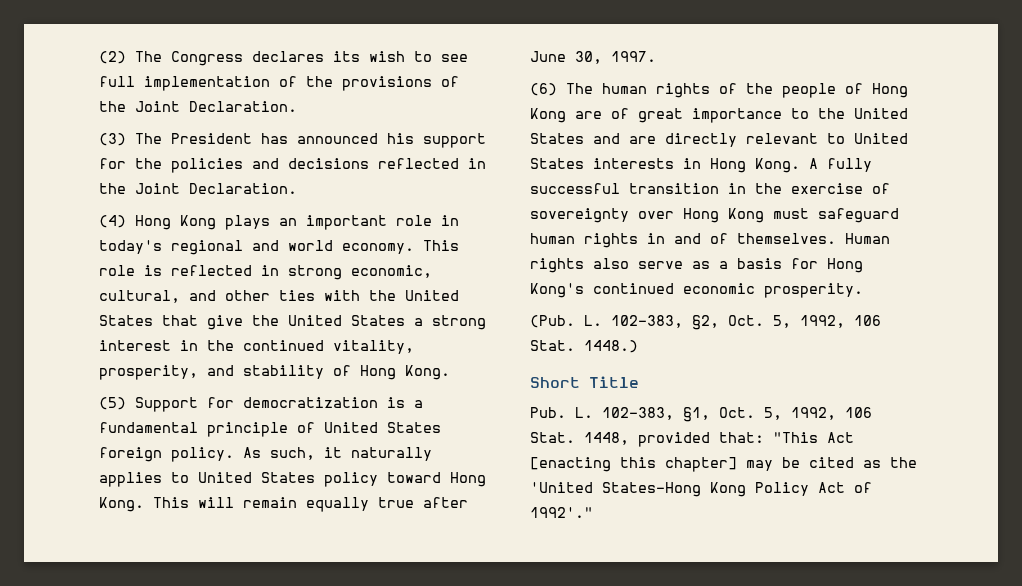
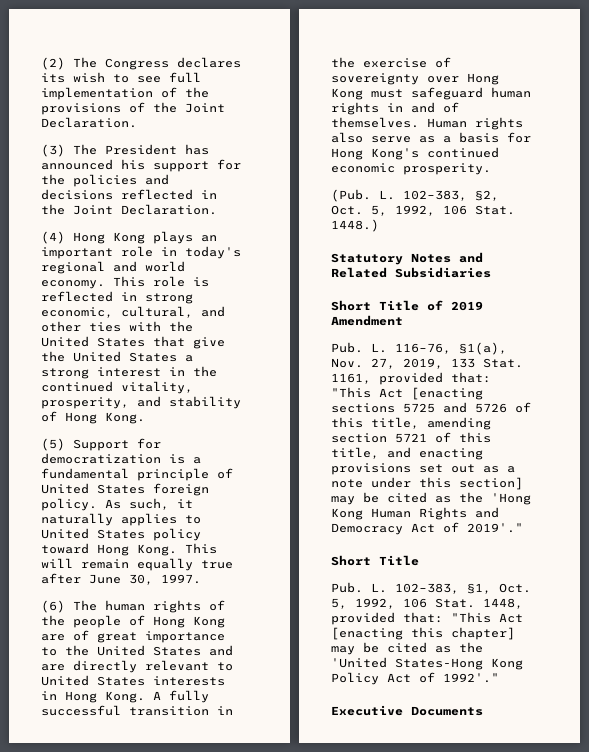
+ Statutory Notes and Related Subsidiaries
+ Short Title of 2019 Amendment
+ Pub. L. 116–76, §1(a), Nov. 27, 2019, 133 Stat. 1161, provided that: "This Act [enacting sections 5725 and 5726 of this title, amending section 5721 of this title, and enacting provisions set out as a note under this section] may be cited as the 'Hong Kong Human Rights and Democracy Act of 2019'."
+ Executive Documents

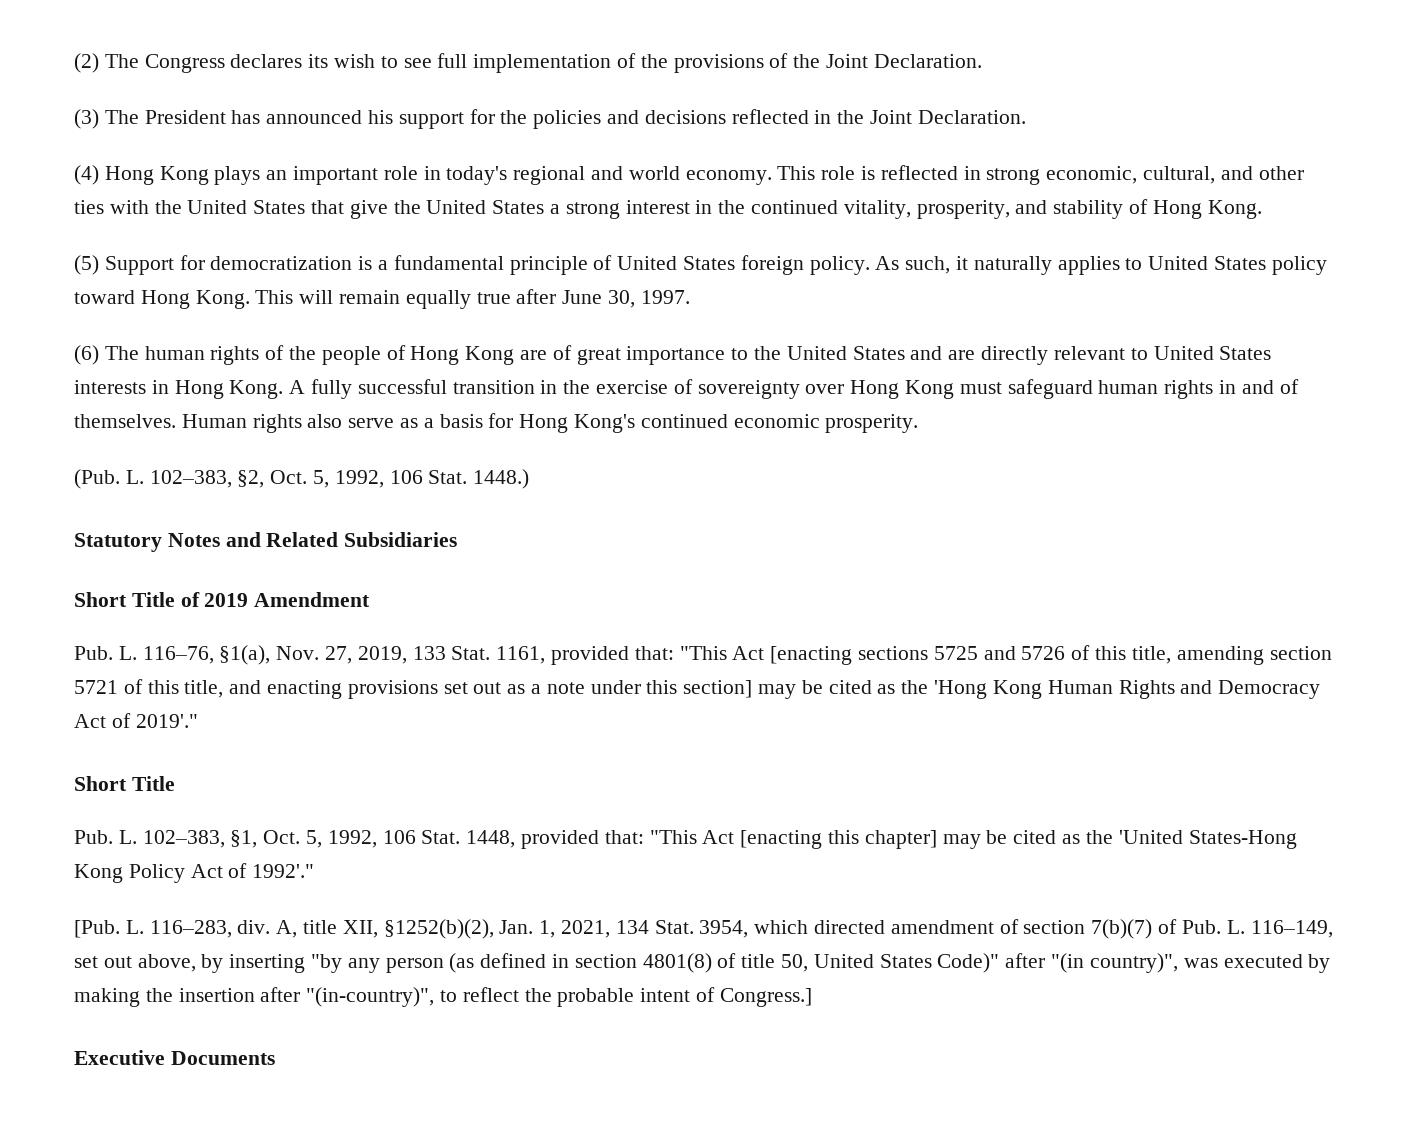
+ [Pub. L. 116–283, div. A, title XII, §1252(b)(2), Jan. 1, 2021, 134 Stat. 3954, which directed amendment of section 7(b)(7) of Pub. L. 116–149, set out above, by inserting "by any person (as defined in section 4801(8) of title 50, United States Code)" after "(in country)", was executed by making the insertion after "(in-country)", to reflect the probable intent of Congress.]

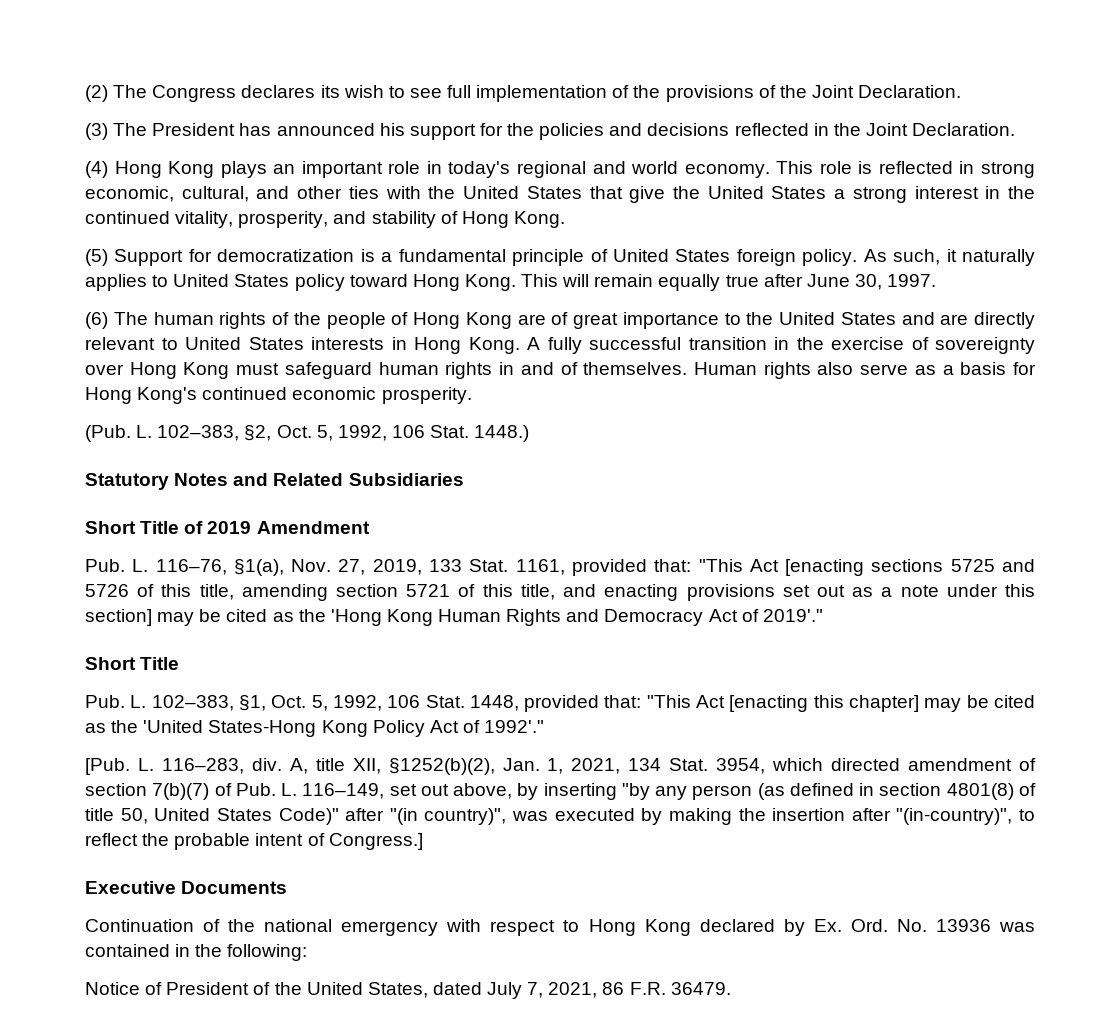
+ Continuation of the national emergency with respect to Hong Kong declared by Ex. Ord. No. 13936 was contained in the following:
+ Notice of President of the United States, dated July 7, 2021, 86 F.R. 36479.

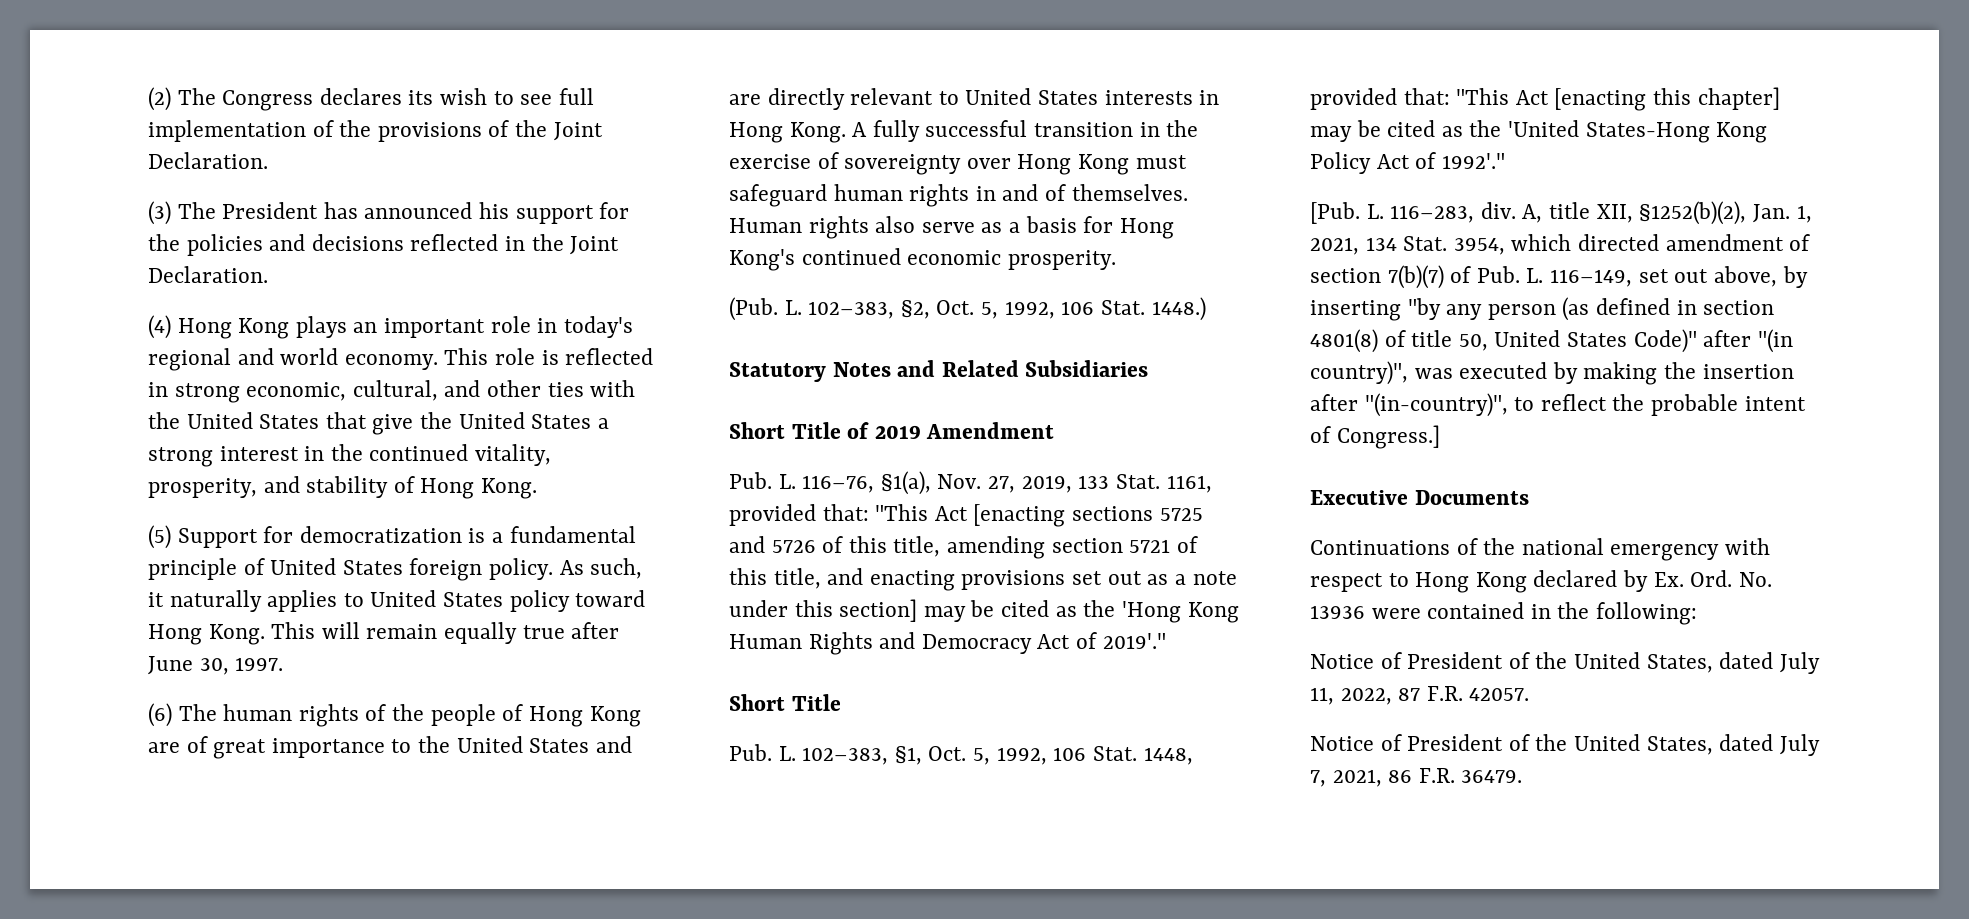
- Continuation of the national emergency with respect to Hong Kong declared by Ex. Ord. No. 13936 was contained in the following:
+ Continuations of the national emergency with respect to Hong Kong declared by Ex. Ord. No. 13936 were contained in the following:
+ Notice of President of the United States, dated July 11, 2022, 87 F.R. 42057.

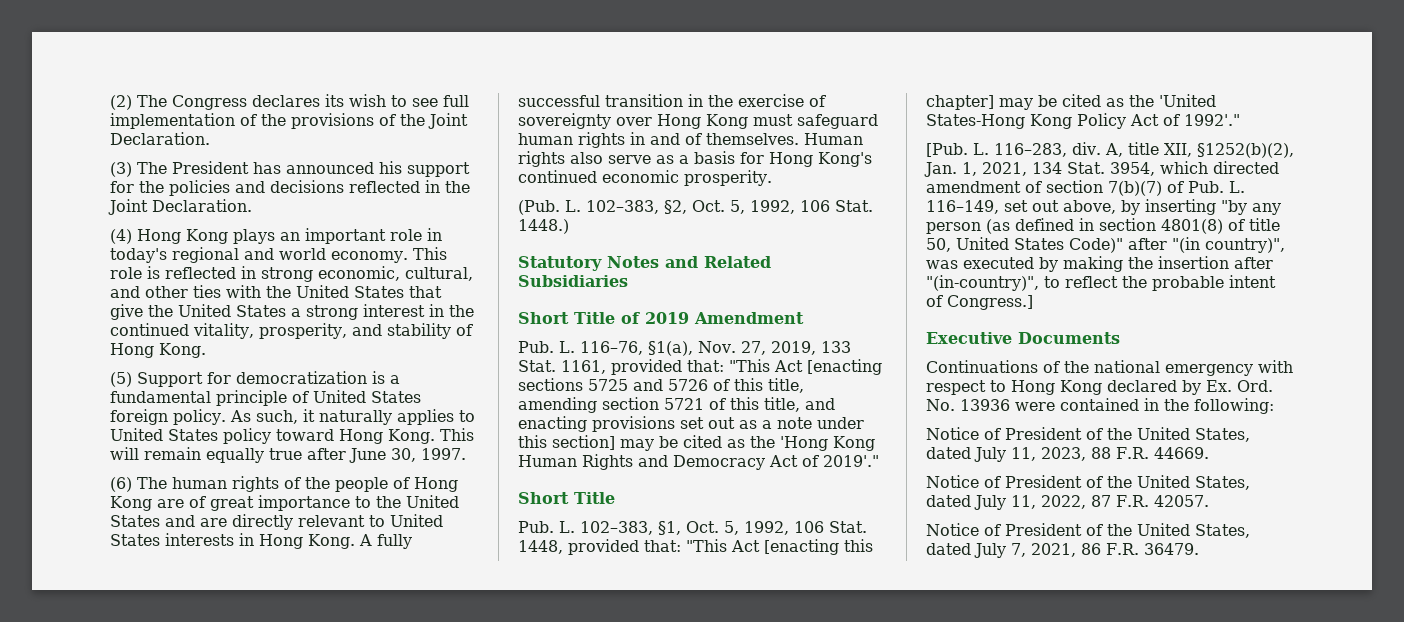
+ Notice of President of the United States, dated July 11, 2023, 88 F.R. 44669.

